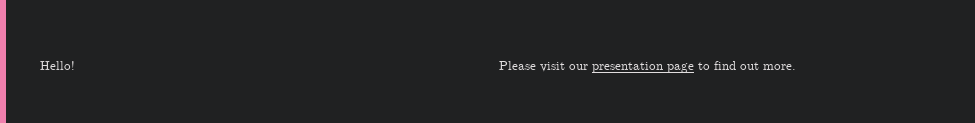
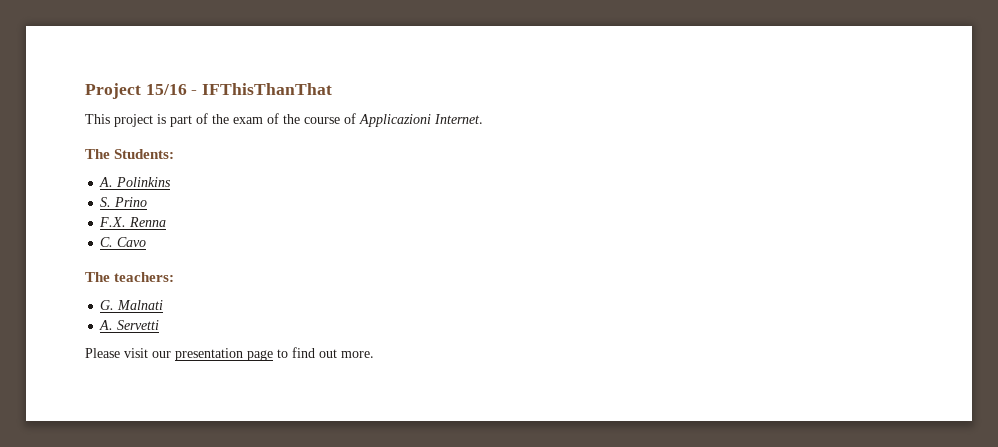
- Hello!
+ Project 15/16 - IFThisThanThat
+ This project is part of the exam of the course of Applicazioni Internet.
+ The Students:
+ A. Polinkins
+ S. Prino
+ F.X. Renna
+ C. Cavo
+ The teachers:
+ G. Malnati
+ A. Servetti

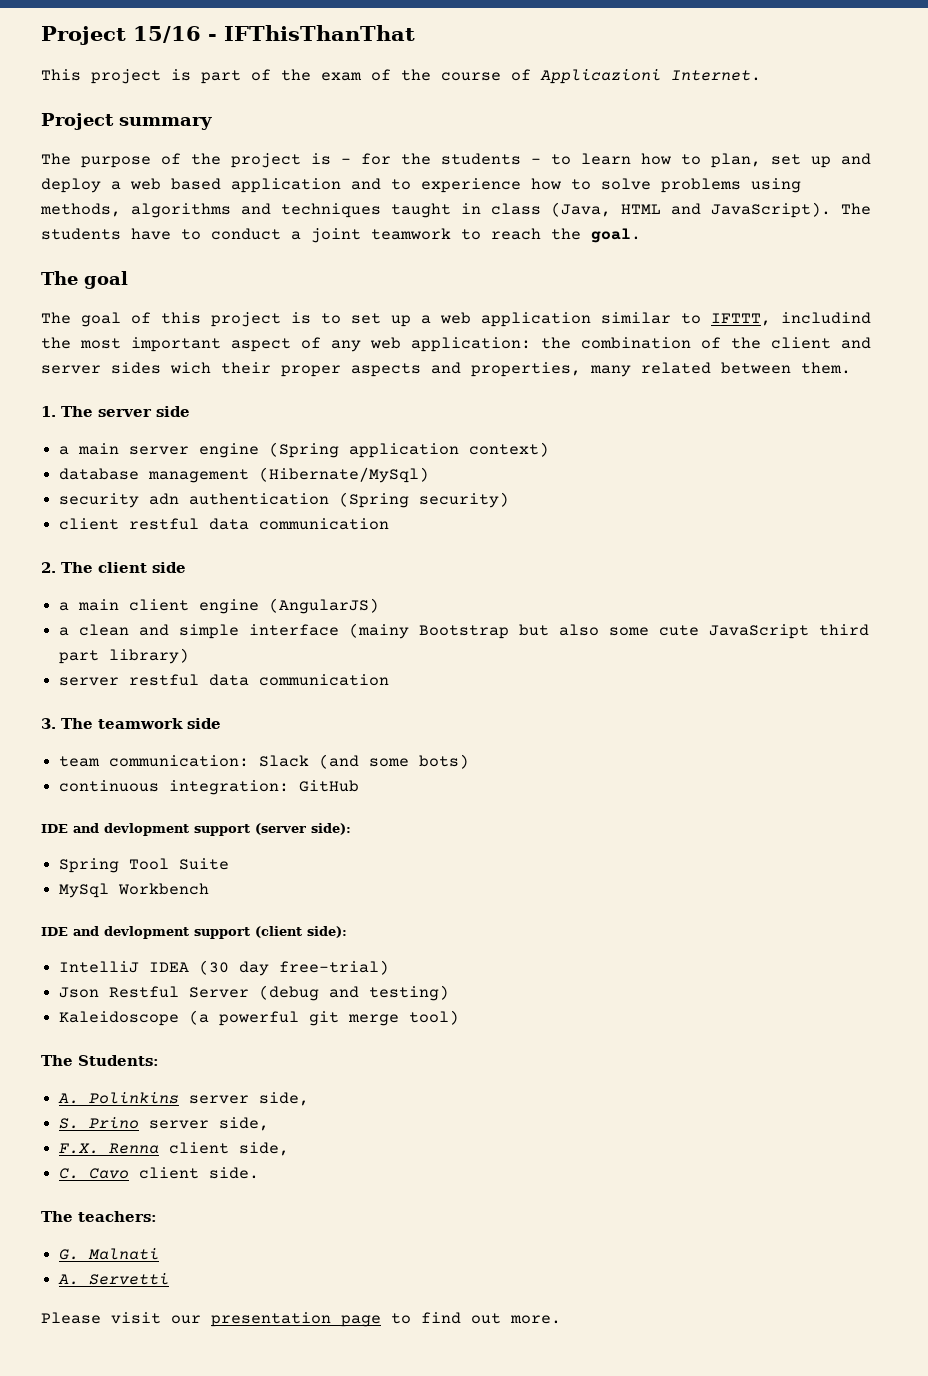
+ Project summary
+ The purpose of the project is – for the students – to learn how to plan, set up and deploy a web based application and to experience how to solve problems using methods, algorithms and techniques taught in class (Java, HTML and JavaScript). The students have to conduct a joint teamwork to reach the goal.
+ The goal
+ The goal of this project is to set up a web application similar to IFTTT, includind the most important aspect of any web application: the combination of the client and server sides wich their proper aspects and properties, many related between them.
+ 1. The server side
+ a main server engine (Spring application context)
+ database management (Hibernate/MySql)
+ security adn authentication (Spring security)
+ client restful data communication
+ 2. The client side
+ a main client engine (AngularJS)
+ a clean and simple interface (mainy Bootstrap but also some cute JavaScript third part library)
+ server restful data communication
+ 3. The teamwork side
+ team communication: Slack (and some bots)
+ continuous integration: GitHub
+ IDE and devlopment support (server side):
+ Spring Tool Suite
+ MySql Workbench
+ IDE and devlopment support (client side):
+ IntelliJ IDEA (30 day free-trial)
+ Json Restful Server (debug and testing)
+ Kaleidoscope (a powerful git merge tool)
- A. Polinkins
+ A. Polinkins server side,
- S. Prino
+ S. Prino server side,
- F.X. Renna
+ F.X. Renna client side,
- C. Cavo
+ C. Cavo client side.

